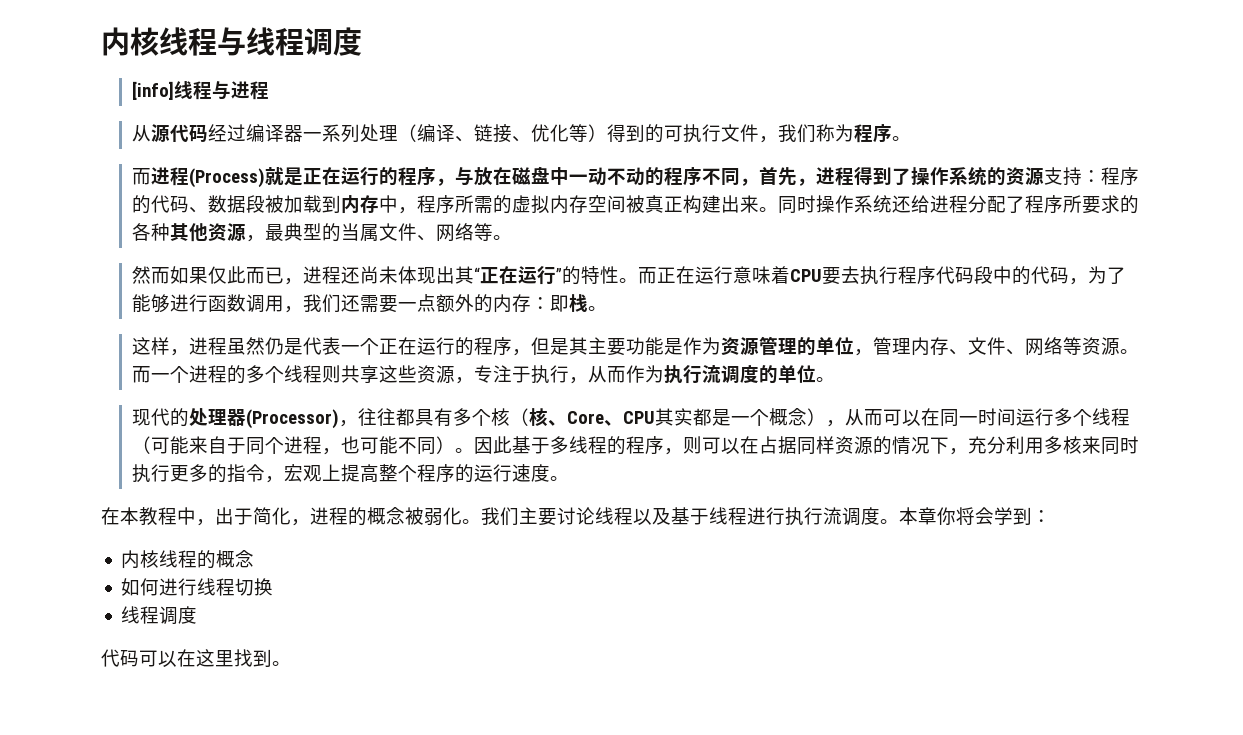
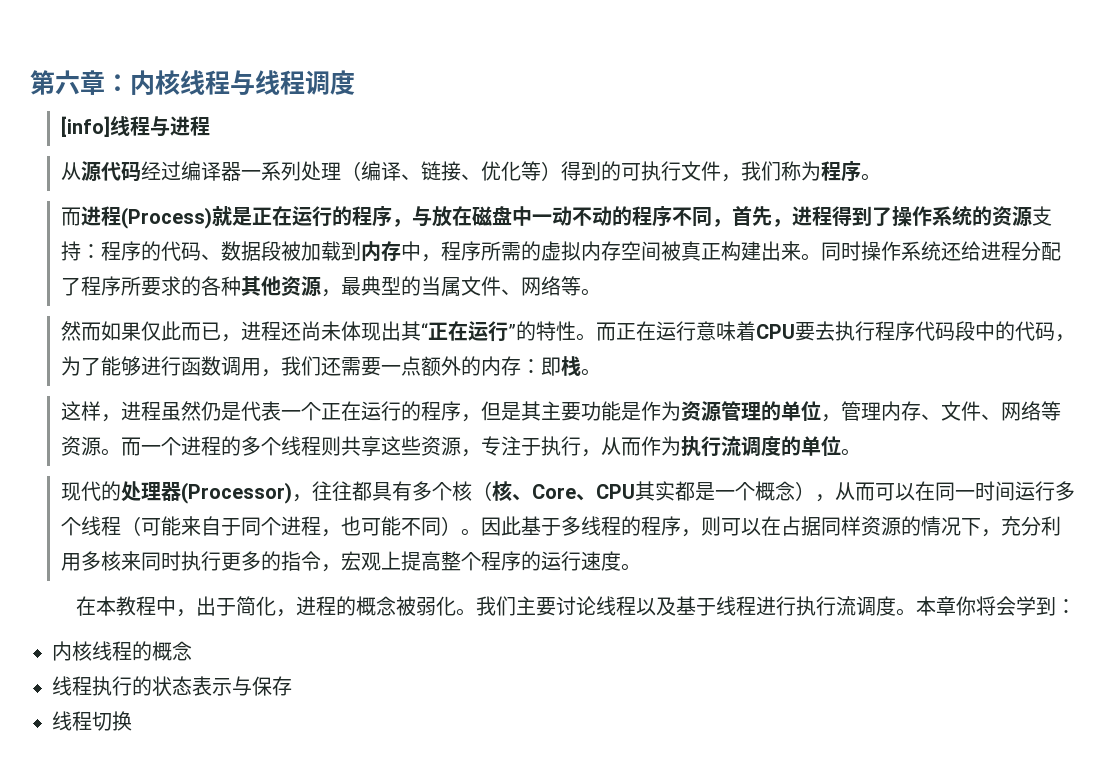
- 内核线程与线程调度
+ 第六章：内核线程与线程调度
- 如何进行线程切换
- 线程调度
- 代码可以在这里找到。
+ 线程执行的状态表示与保存
+ 线程切换

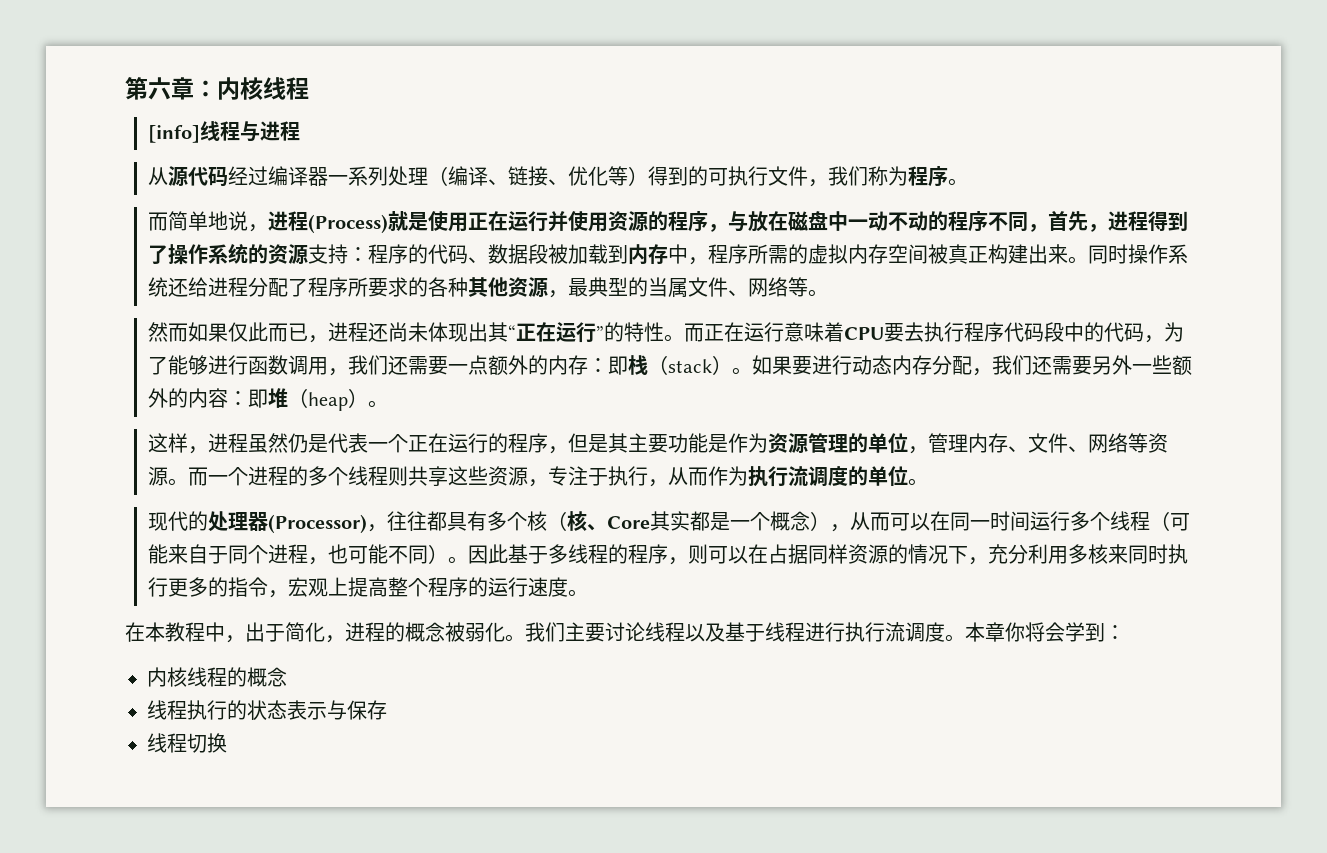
- 第六章：内核线程与线程调度
+ 第六章：内核线程
- 而进程(Process)就是正在运行的程序，与放在磁盘中一动不动的程序不同，首先，进程得到了操作系统的资源支持：程序的代码、数据段被加载到内存中，程序所需的虚拟内存空间被真正构建出来。
+ 而简单地说，进程(Process)就是使用正在运行并使用资源的程序，与放在磁盘中一动不动的程序不同，首先，进程得到了操作系统的资源支持：程序的代码、数据段被加载到内存中，程序所需的虚拟内存空间被真正构建出来。
- 而正在运行意味着CPU要去执行程序代码段中的代码，为了能够进行函数调用，我们还需要一点额外的内存：即栈。
+ 而正在运行意味着CPU要去执行程序代码段中的代码，为了能够进行函数调用，我们还需要一点额外的内存：即栈（stack）。如果要进行动态内存分配，我们还需要另外一些额外的内容：即堆（heap）。
- 现代的处理器(Processor)，往往都具有多个核（核、Core、CPU其实都是一个概念），从而可以在同一时间运行多个线程（可能来自于同个进程，也可能不同）。
+ 现代的处理器(Processor)，往往都具有多个核（核、Core其实都是一个概念），从而可以在同一时间运行多个线程（可能来自于同个进程，也可能不同）。

